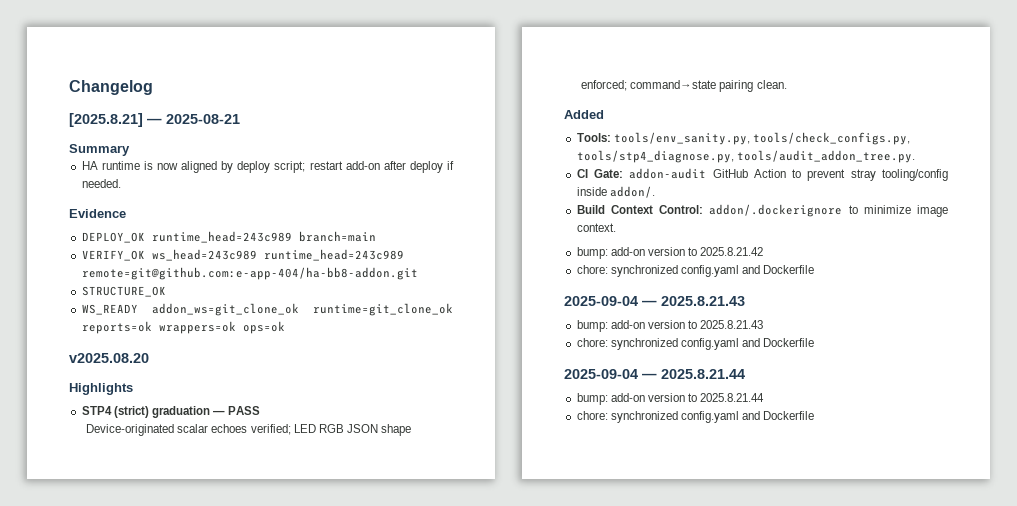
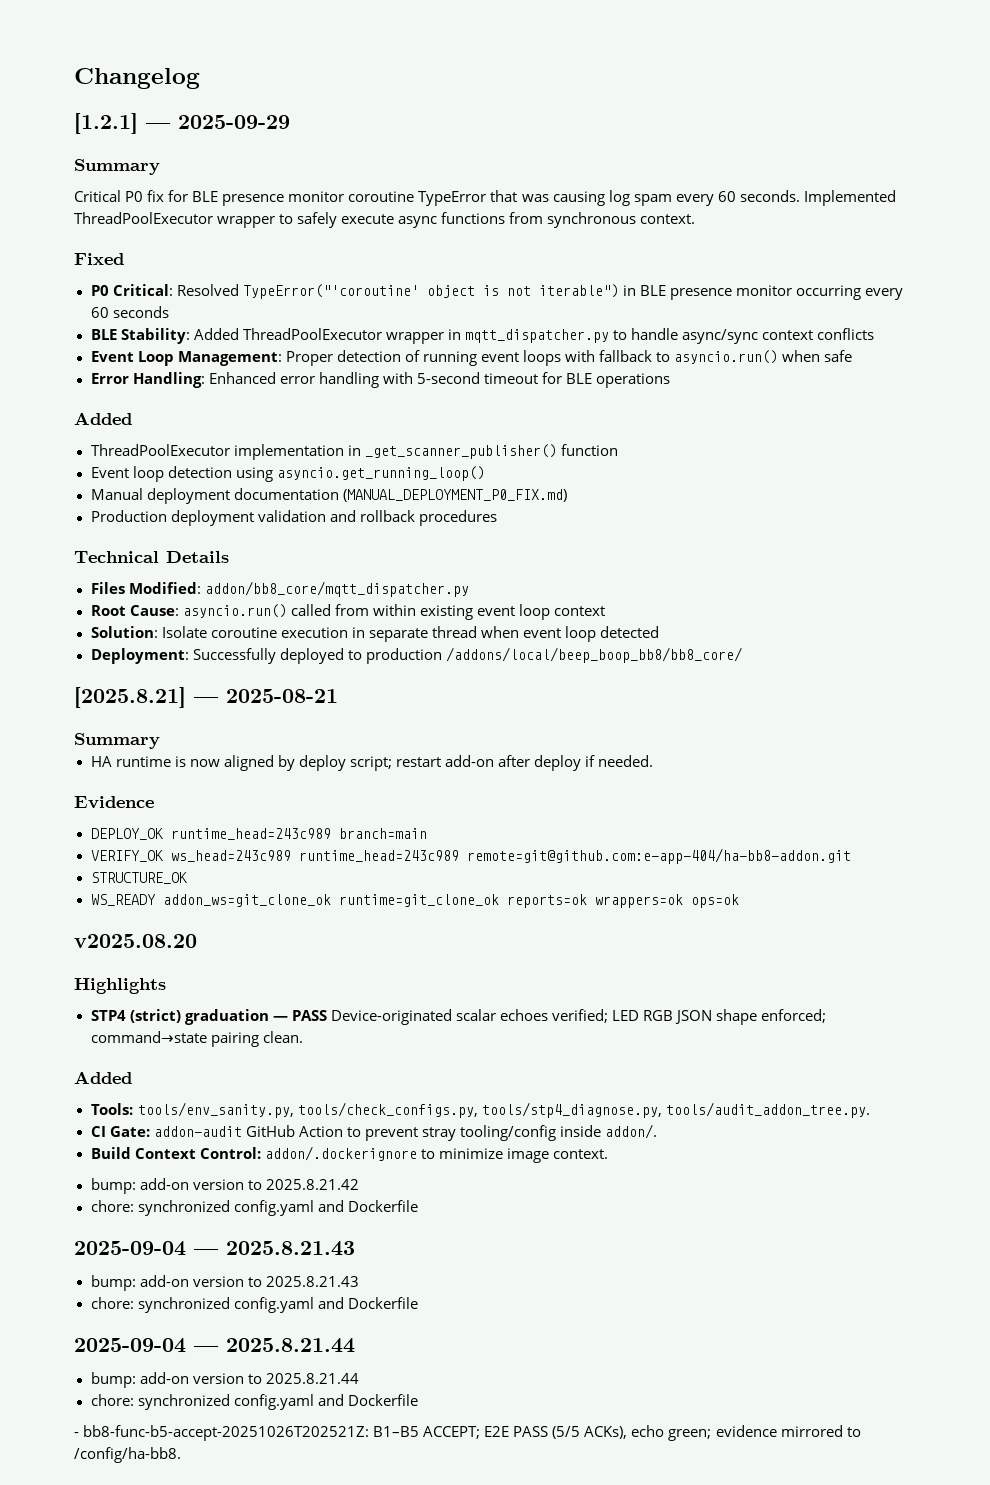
+ [1.2.1] — 2025-09-29
+ Summary
+ Critical P0 fix for BLE presence monitor coroutine TypeError that was causing log spam every 60 seconds. Implemented ThreadPoolExecutor wrapper to safely execute async functions from synchronous context.
+ Fixed
+ P0 Critical: Resolved TypeError("'coroutine' object is not iterable") in BLE presence monitor occurring every 60 seconds
+ BLE Stability: Added ThreadPoolExecutor wrapper in mqtt_dispatcher.py to handle async/sync context conflicts
+ Event Loop Management: Proper detection of running event loops with fallback to asyncio.run() when safe
+ Error Handling: Enhanced error handling with 5-second timeout for BLE operations
+ Added
+ ThreadPoolExecutor implementation in _get_scanner_publisher() function
+ Event loop detection using asyncio.get_running_loop()
+ Manual deployment documentation (MANUAL_DEPLOYMENT_P0_FIX.md)
+ Production deployment validation and rollback procedures
+ Technical Details
+ Files Modified: addon/bb8_core/mqtt_dispatcher.py
+ Root Cause: asyncio.run() called from within existing event loop context
+ Solution: Isolate coroutine execution in separate thread when event loop detected
+ Deployment: Successfully deployed to production /addons/local/beep_boop_bb8/bb8_core/
- STP4 (strict) graduation — PASS
- Device-originated scalar echoes verified; LED RGB JSON shape enforced; command→state pairing clean.
+ STP4 (strict) graduation — PASS Device-originated scalar echoes verified; LED RGB JSON shape enforced; command→state pairing clean.
+ - bb8-func-b5-accept-20251026T202521Z: B1–B5 ACCEPT; E2E PASS (5/5 ACKs), echo green; evidence mirrored to /config/ha-bb8.

